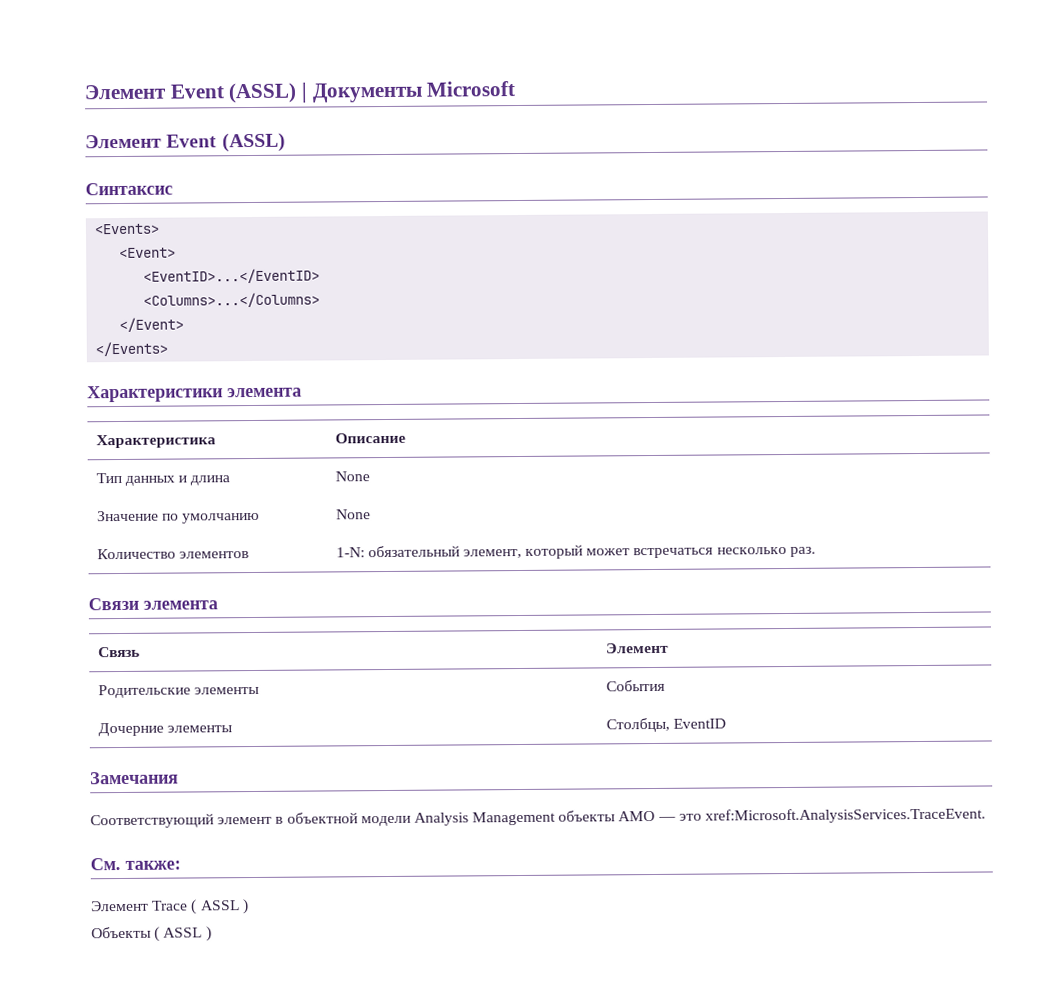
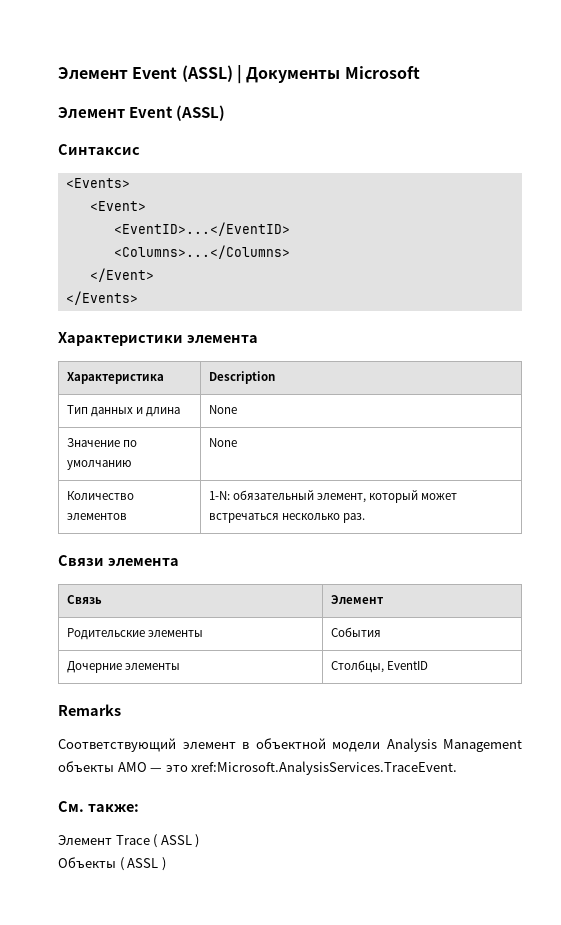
- Характеристика | Описание
+ Характеристика | Description
- Замечания
+ Remarks

